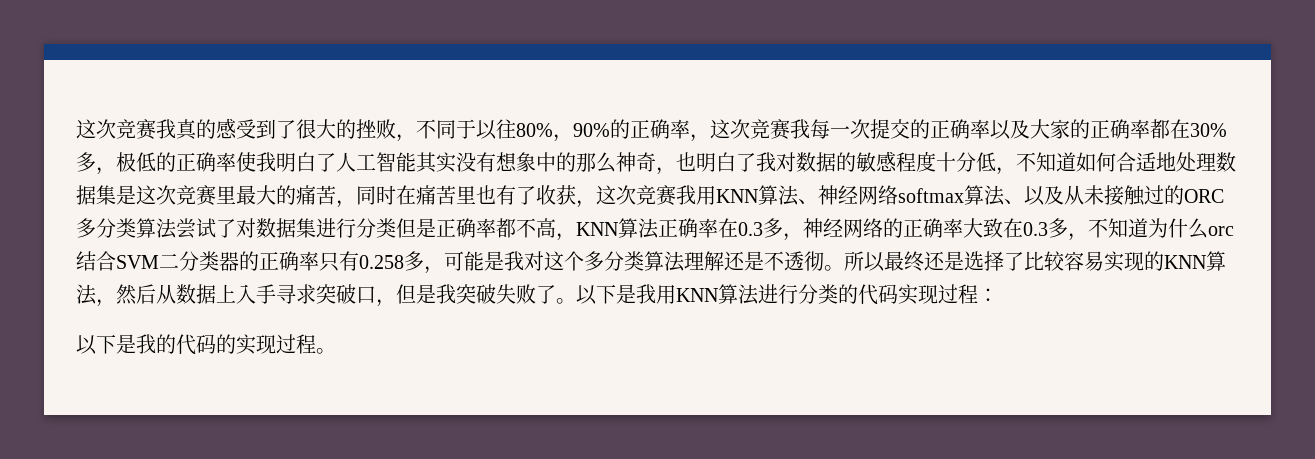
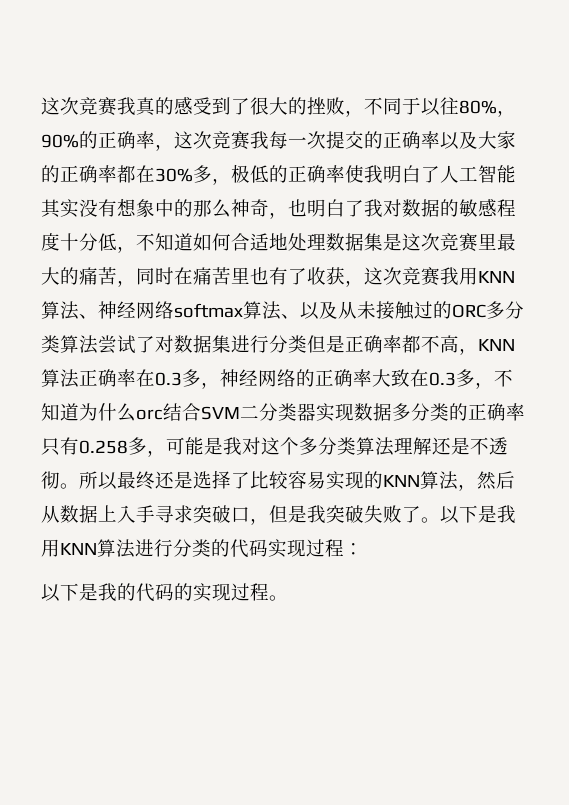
- 这次竞赛我真的感受到了很大的挫败，不同于以往80%，90%的正确率，这次竞赛我每一次提交的正确率以及大家的正确率都在30%多，极低的正确率使我明白了人工智能其实没有想象中的那么神奇，也明白了我对数据的敏感程度十分低，不知道如何合适地处理数据集是这次竞赛里最大的痛苦，同时在痛苦里也有了收获，这次竞赛我用KNN算法、神经网络softmax算法、以及从未接触过的ORC多分类算法尝试了对数据集进行分类但是正确率都不高，KNN算法正确率在0.3多，神经网络的正确率大致在0.3多，不知道为什么orc结合SVM二分类器的正确率只有0.258多，可能是我对这个多分类算法理解还是不透彻。
+ 这次竞赛我真的感受到了很大的挫败，不同于以往80%，90%的正确率，这次竞赛我每一次提交的正确率以及大家的正确率都在30%多，极低的正确率使我明白了人工智能其实没有想象中的那么神奇，也明白了我对数据的敏感程度十分低，不知道如何合适地处理数据集是这次竞赛里最大的痛苦，同时在痛苦里也有了收获，这次竞赛我用KNN算法、神经网络softmax算法、以及从未接触过的ORC多分类算法尝试了对数据集进行分类但是正确率都不高，KNN算法正确率在0.3多，神经网络的正确率大致在0.3多，不知道为什么orc结合SVM二分类器实现数据多分类的正确率只有0.258多，可能是我对这个多分类算法理解还是不透彻。

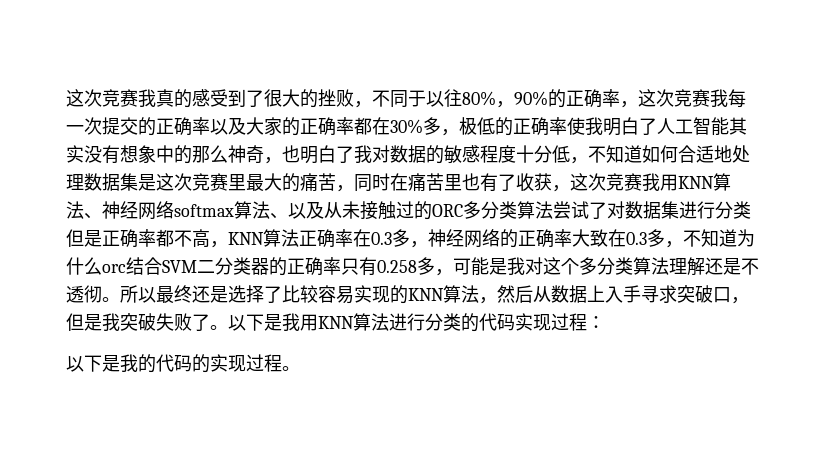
- 这次竞赛我真的感受到了很大的挫败，不同于以往80%，90%的正确率，这次竞赛我每一次提交的正确率以及大家的正确率都在30%多，极低的正确率使我明白了人工智能其实没有想象中的那么神奇，也明白了我对数据的敏感程度十分低，不知道如何合适地处理数据集是这次竞赛里最大的痛苦，同时在痛苦里也有了收获，这次竞赛我用KNN算法、神经网络softmax算法、以及从未接触过的ORC多分类算法尝试了对数据集进行分类但是正确率都不高，KNN算法正确率在0.3多，神经网络的正确率大致在0.3多，不知道为什么orc结合SVM二分类器实现数据多分类的正确率只有0.258多，可能是我对这个多分类算法理解还是不透彻。
+ 这次竞赛我真的感受到了很大的挫败，不同于以往80%，90%的正确率，这次竞赛我每一次提交的正确率以及大家的正确率都在30%多，极低的正确率使我明白了人工智能其实没有想象中的那么神奇，也明白了我对数据的敏感程度十分低，不知道如何合适地处理数据集是这次竞赛里最大的痛苦，同时在痛苦里也有了收获，这次竞赛我用KNN算法、神经网络softmax算法、以及从未接触过的ORC多分类算法尝试了对数据集进行分类但是正确率都不高，KNN算法正确率在0.3多，神经网络的正确率大致在0.3多，不知道为什么orc结合SVM二分类器的正确率只有0.258多，可能是我对这个多分类算法理解还是不透彻。

